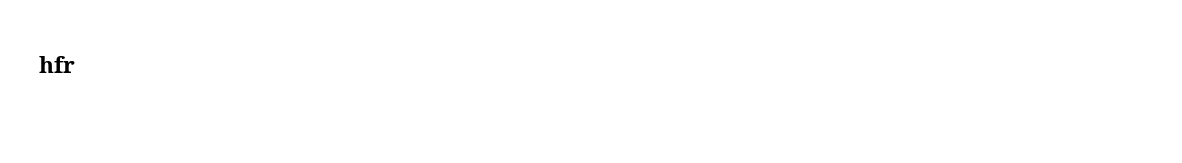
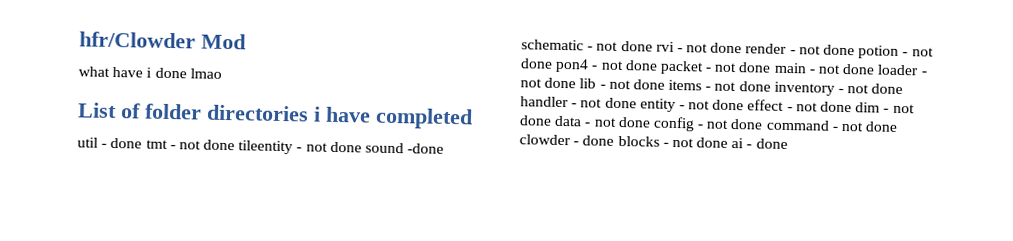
- hfr
+ hfr/Clowder Mod
+ what have i done lmao
+ List of folder directories i have completed
+ util - done tmt - not done tileentity - not done sound -done schematic - not done rvi - not done render - not done potion - not done pon4 - not done packet - not done main - not done loader - not done lib - not done items - not done inventory - not done handler - not done entity - not done effect - not done dim - not done data - not done config - not done command - not done clowder - done blocks - not done ai - done

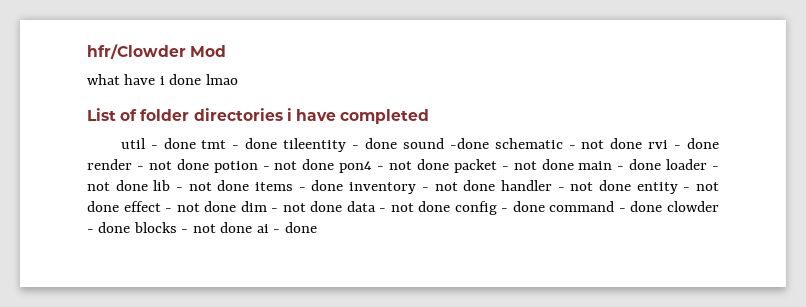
- util - done tmt - not done tileentity - not done sound -done schematic - not done rvi - not done render - not done potion - not done pon4 - not done packet - not done main - not done loader - not done lib - not done items - not done inventory - not done handler - not done entity - not done effect - not done dim - not done data - not done config - not done command - not done clowder - done blocks - not done ai - done
+ util - done tmt - done tileentity - done sound -done schematic - not done rvi - done render - not done potion - not done pon4 - not done packet - not done main - done loader - not done lib - not done items - done inventory - not done handler - not done entity - not done effect - not done dim - not done data - not done config - done command - done clowder - done blocks - not done ai - done

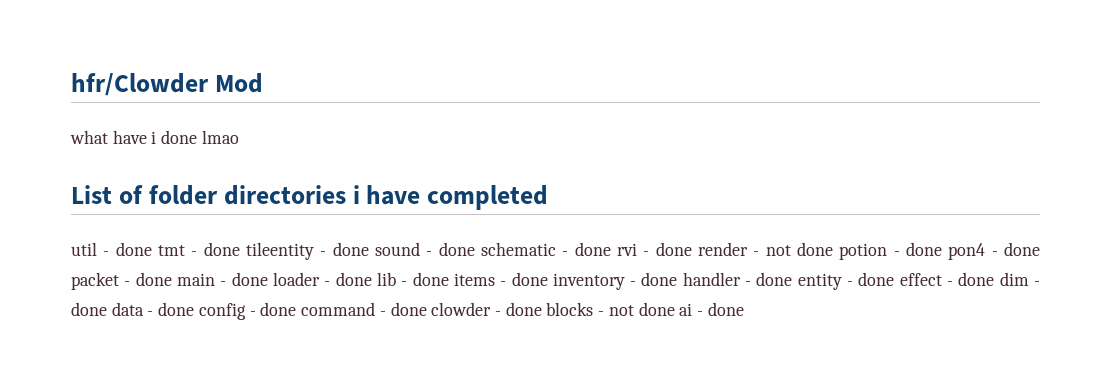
- util - done tmt - done tileentity - done sound -done schematic - not done rvi - done render - not done potion - not done pon4 - not done packet - not done main - done loader - not done lib - not done items - done inventory - not done handler - not done entity - not done effect - not done dim - not done data - not done config - done command - done clowder - done blocks - not done ai - done
+ util - done tmt - done tileentity - done sound - done schematic - done rvi - done render - not done potion - done pon4 - done packet - done main - done loader - done lib - done items - done inventory - done handler - done entity - done effect - done dim - done data - done config - done command - done clowder - done blocks - not done ai - done

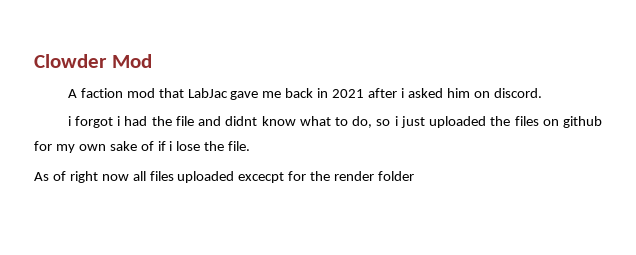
- hfr/Clowder Mod
+ Clowder Mod
- what have i done lmao
- List of folder directories i have completed
- util - done tmt - done tileentity - done sound - done schematic - done rvi - done render - not done potion - done pon4 - done packet - done main - done loader - done lib - done items - done inventory - done handler - done entity - done effect - done dim - done data - done config - done command - done clowder - done blocks - not done ai - done
+ A faction mod that LabJac gave me back in 2021 after i asked him on discord.
+ i forgot i had the file and didnt know what to do, so i just uploaded the files on github for my own sake of if i lose the file.
+ As of right now all files uploaded excecpt for the render folder

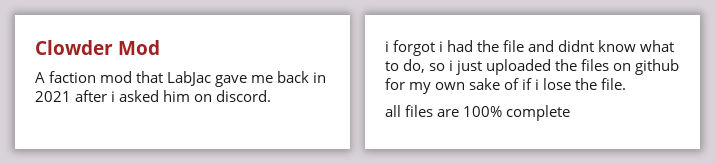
- As of right now all files uploaded excecpt for the render folder
+ all files are 100% complete

